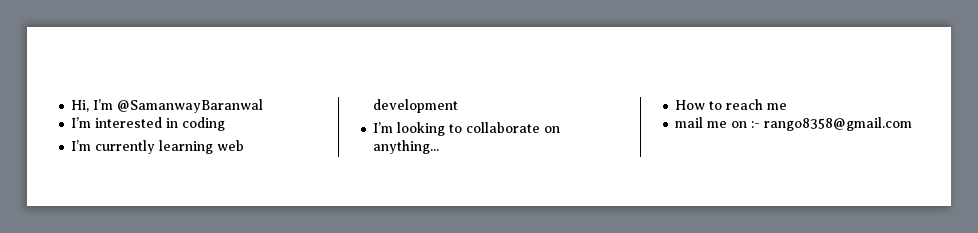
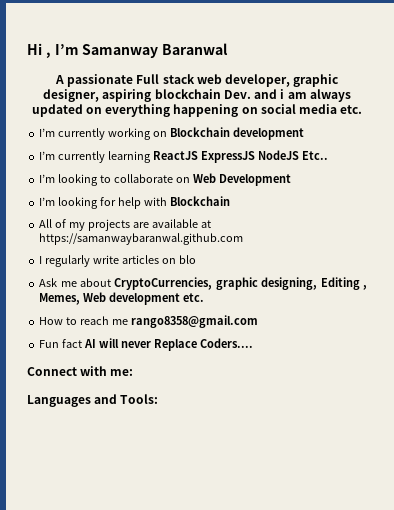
- Hi, I’m @SamanwayBaranwal
- I’m interested in coding
+ Hi , I’m Samanway Baranwal
+ A passionate Full stack web developer, graphic designer, aspiring blockchain Dev. and i am always updated on everything happening on social media etc.
+ I’m currently working on Blockchain development
- I’m currently learning web development
+ I’m currently learning ReactJS ExpressJS NodeJS Etc..
- I’m looking to collaborate on anything...
- How to reach me
- mail me on :- rango8358@gmail.com
+ I’m looking to collaborate on Web Development
+ I’m looking for help with Blockchain
+ All of my projects are available at https://samanwaybaranwal.github.com
+ I regularly write articles on blo
+ Ask me about CryptoCurrencies, graphic designing, Editing , Memes, Web development etc.
+ How to reach me rango8358@gmail.com
+ Fun fact AI will never Replace Coders....
+ Connect with me:
+ Languages and Tools:

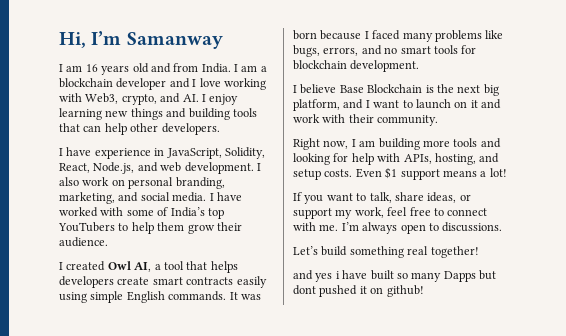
- Hi , I’m Samanway Baranwal
- A passionate Full stack web developer, graphic designer, aspiring blockchain Dev. and i am always updated on everything happening on social media etc.
- I’m currently working on Blockchain development
- I’m currently learning ReactJS ExpressJS NodeJS Etc..
- I’m looking to collaborate on Web Development
- I’m looking for help with Blockchain
- All of my projects are available at https://samanwaybaranwal.github.com
- I regularly write articles on blo
- Ask me about CryptoCurrencies, graphic designing, Editing , Memes, Web development etc.
- How to reach me rango8358@gmail.com
- Fun fact AI will never Replace Coders....
- Connect with me:
- Languages and Tools:
+ Hi, I’m Samanway
+ I am 16 years old and from India. I am a blockchain developer and I love working with Web3, crypto, and AI. I enjoy learning new things and building tools that can help other developers.
+ I have experience in JavaScript, Solidity, React, Node.js, and web development. I also work on personal branding, marketing, and social media. I have worked with some of India’s top YouTubers to help them grow their audience.
+ I created Owl AI, a tool that helps developers create smart contracts easily using simple English commands. It was born because I faced many problems like bugs, errors, and no smart tools for blockchain development.
+ I believe Base Blockchain is the next big platform, and I want to launch on it and work with their community.
+ Right now, I am building more tools and looking for help with APIs, hosting, and setup costs. Even $1 support means a lot!
+ If you want to talk, share ideas, or support my work, feel free to connect with me. I’m always open to discussions.
+ Let’s build something real together!
+ and yes i have built so many Dapps but dont pushed it on github!

